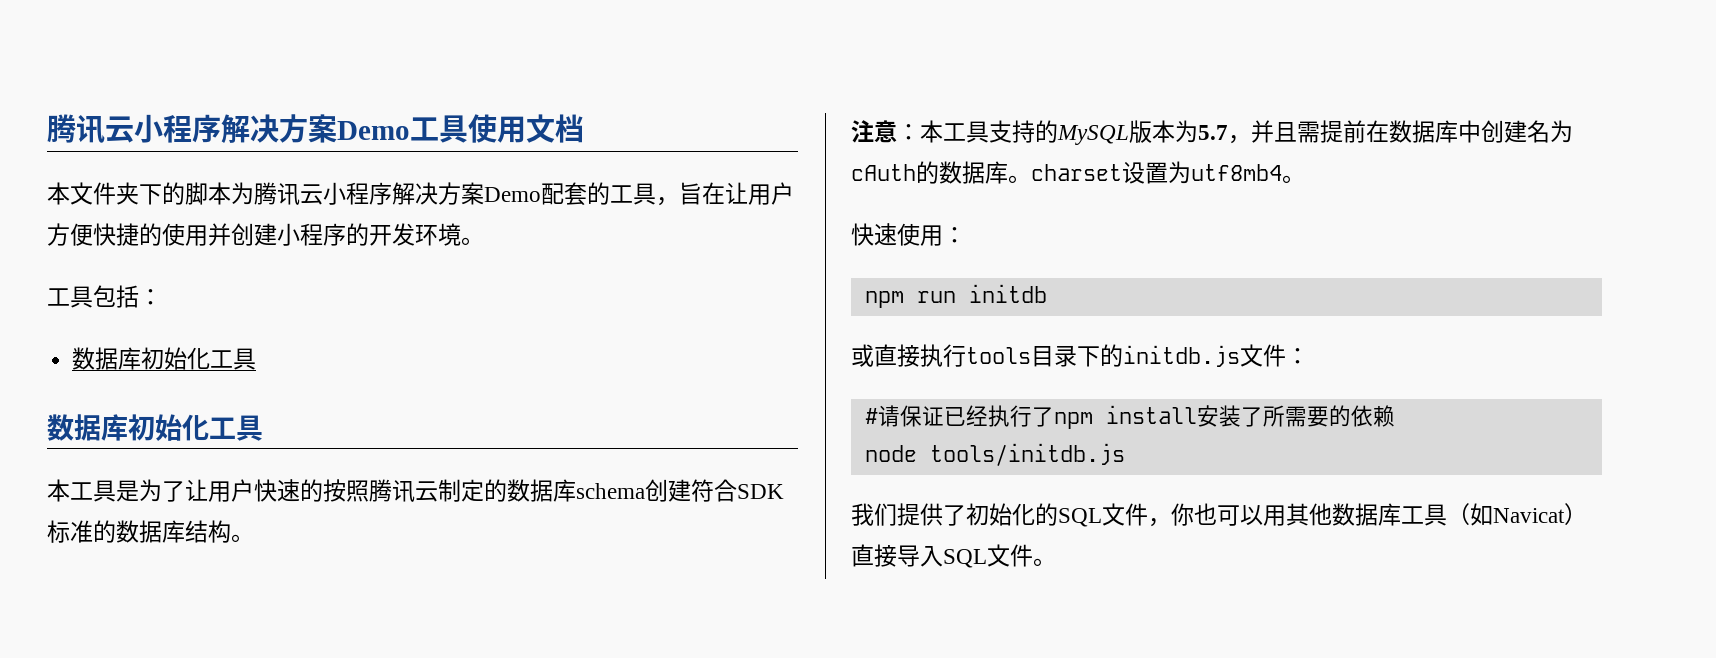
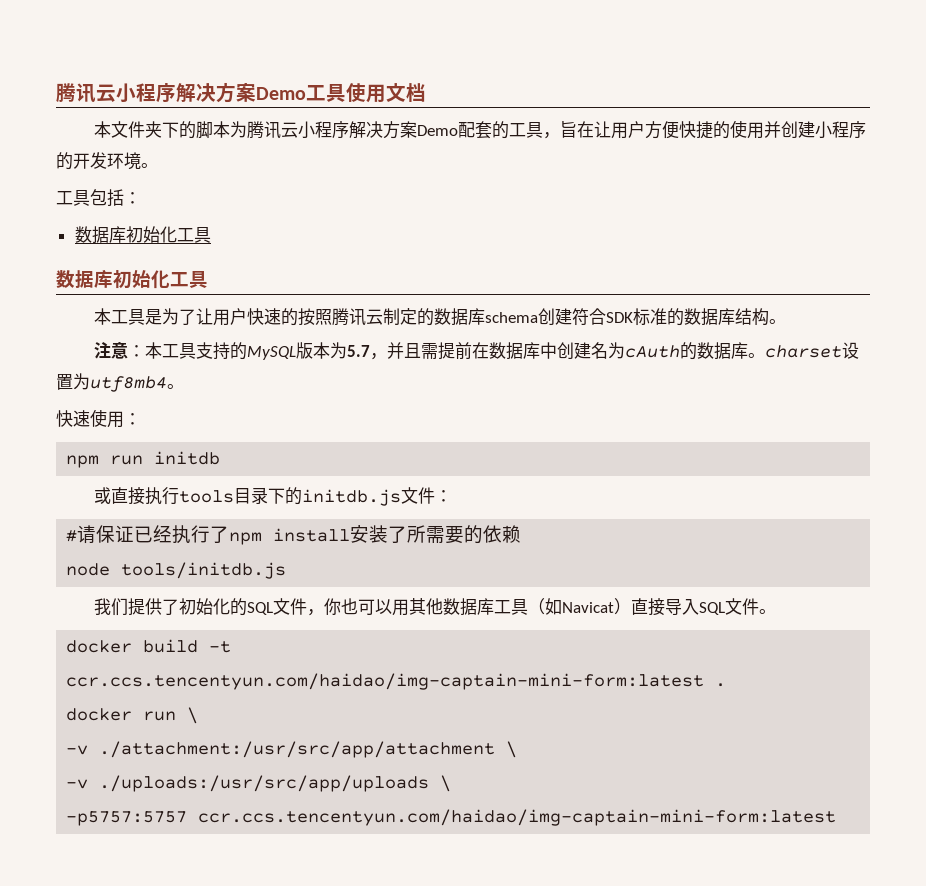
+ docker build -t ccr.ccs.tencentyun.com/haidao/img-captain-mini-form:latest .
+ docker run \
+ -v ./attachment:/usr/src/app/attachment \
+ -v ./uploads:/usr/src/app/uploads \
+ -p5757:5757 ccr.ccs.tencentyun.com/haidao/img-captain-mini-form:latest

